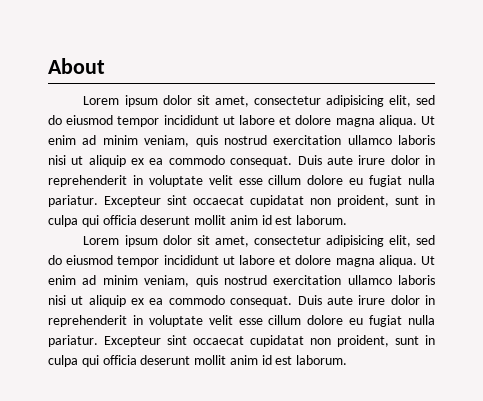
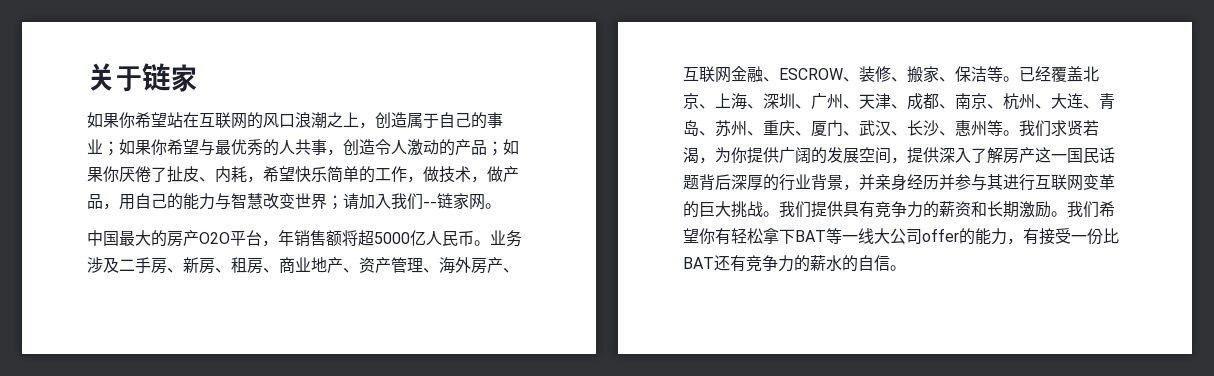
- About
- Lorem ipsum dolor sit amet, consectetur adipisicing elit, sed do eiusmod tempor incididunt ut labore et dolore magna aliqua. Ut enim ad minim veniam, quis nostrud exercitation ullamco laboris nisi ut aliquip ex ea commodo consequat. Duis aute irure dolor in reprehenderit in voluptate velit esse cillum dolore eu fugiat nulla pariatur. Excepteur sint occaecat cupidatat non proident, sunt in culpa qui officia deserunt mollit anim id est laborum.
- Lorem ipsum dolor sit amet, consectetur adipisicing elit, sed do eiusmod tempor incididunt ut labore et dolore magna aliqua. Ut enim ad minim veniam, quis nostrud exercitation ullamco laboris nisi ut aliquip ex ea commodo consequat. Duis aute irure dolor in reprehenderit in voluptate velit esse cillum dolore eu fugiat nulla pariatur. Excepteur sint occaecat cupidatat non proident, sunt in culpa qui officia deserunt mollit anim id est laborum.
+ 关于链家
+ 如果你希望站在互联网的风口浪潮之上，创造属于自己的事业；如果你希望与最优秀的人共事，创造令人激动的产品；如果你厌倦了扯皮、内耗，希望快乐简单的工作，做技术，做产品，用自己的能力与智慧改变世界；请加入我们--链家网。
+ 中国最大的房产O2O平台，年销售额将超5000亿人民币。业务涉及二手房、新房、租房、商业地产、资产管理、海外房产、互联网金融、ESCROW、装修、搬家、保洁等。已经覆盖北京、上海、深圳、广州、天津、成都、南京、杭州、大连、青岛、苏州、重庆、厦门、武汉、长沙、惠州等。我们求贤若渴，为你提供广阔的发展空间，提供深入了解房产这一国民话题背后深厚的行业背景，并亲身经历并参与其进行互联网变革的巨大挑战。我们提供具有竞争力的薪资和长期激励。我们希望你有轻松拿下BAT等一线大公司offer的能力，有接受一份比BAT还有竞争力的薪水的自信。

